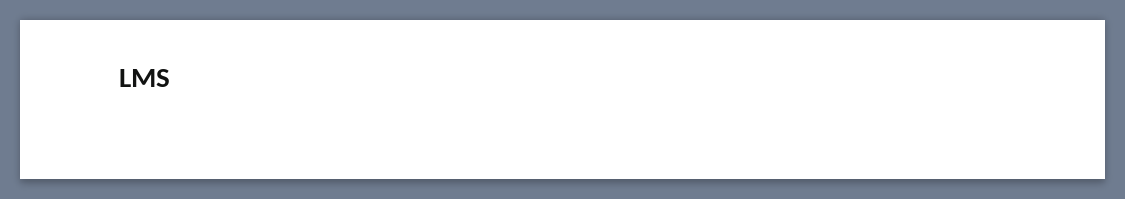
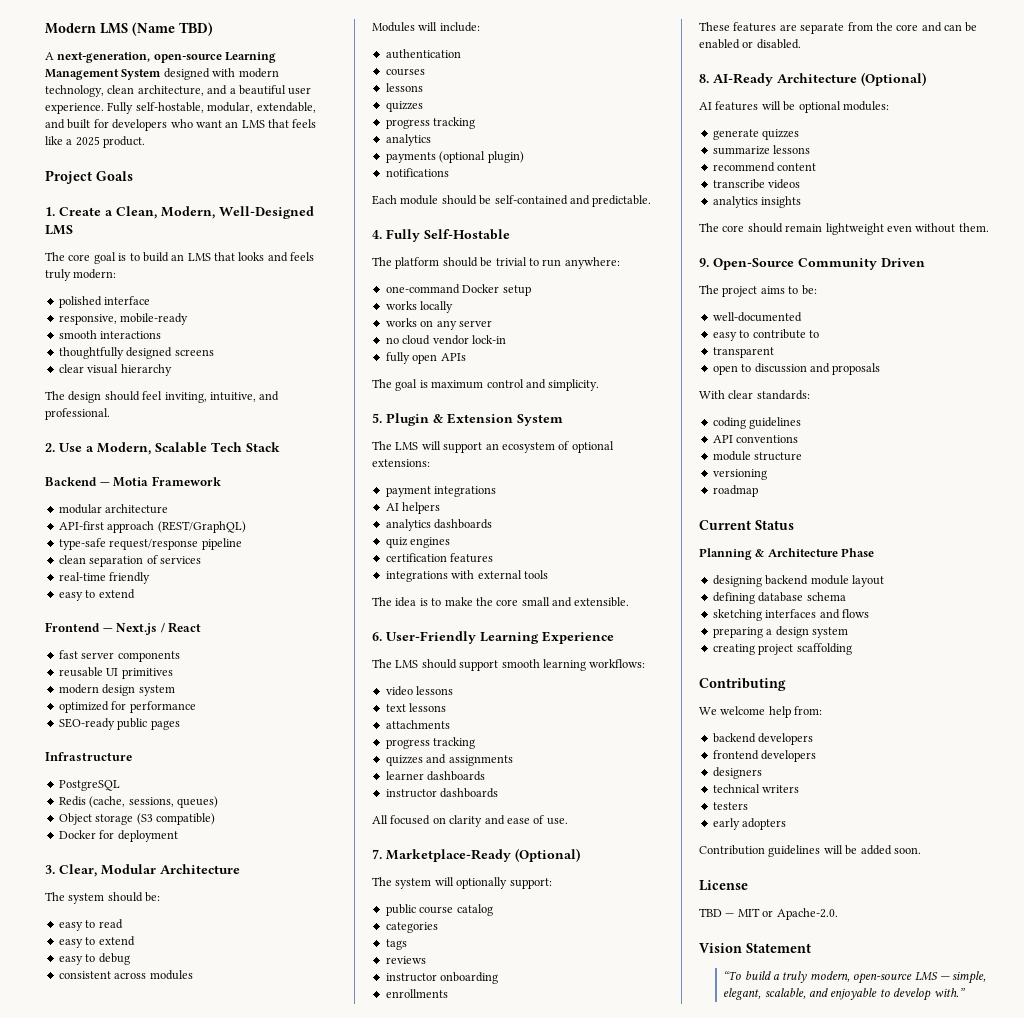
- LMS
+ Modern LMS (Name TBD)
+ A next-generation, open-source Learning Management System designed with modern technology, clean architecture, and a beautiful user experience. Fully self-hostable, modular, extendable, and built for developers who want an LMS that feels like a 2025 product.
+ Project Goals
+ 1. Create a Clean, Modern, Well-Designed LMS
+ The core goal is to build an LMS that looks and feels truly modern:
+ polished interface
+ responsive, mobile-ready
+ smooth interactions
+ thoughtfully designed screens
+ clear visual hierarchy
+ The design should feel inviting, intuitive, and professional.
+ 2. Use a Modern, Scalable Tech Stack
+ Backend — Motia Framework
+ modular architecture
+ API-first approach (REST/GraphQL)
+ type-safe request/response pipeline
+ clean separation of services
+ real-time friendly
+ easy to extend
+ Frontend — Next.js / React
+ fast server components
+ reusable UI primitives
+ modern design system
+ optimized for performance
+ SEO-ready public pages
+ Infrastructure
+ PostgreSQL
+ Redis (cache, sessions, queues)
+ Object storage (S3 compatible)
+ Docker for deployment
+ 3. Clear, Modular Architecture
+ The system should be:
+ easy to read
+ easy to extend
+ easy to debug
+ consistent across modules
+ Modules will include:
+ authentication
+ courses
+ lessons
+ quizzes
+ progress tracking
+ analytics
+ payments (optional plugin)
+ notifications
+ Each module should be self-contained and predictable.
+ 4. Fully Self-Hostable
+ The platform should be trivial to run anywhere:
+ one-command Docker setup
+ works locally
+ works on any server
+ no cloud vendor lock-in
+ fully open APIs
+ The goal is maximum control and simplicity.
+ 5. Plugin & Extension System
+ The LMS will support an ecosystem of optional extensions:
+ payment integrations
+ AI helpers
+ analytics dashboards
+ quiz engines
+ certification features
+ integrations with external tools
+ The idea is to make the core small and extensible.
+ 6. User-Friendly Learning Experience
+ The LMS should support smooth learning workflows:
+ video lessons
+ text lessons
+ attachments
+ progress tracking
+ quizzes and assignments
+ learner dashboards
+ instructor dashboards
+ All focused on clarity and ease of use.
+ 7. Marketplace-Ready (Optional)
+ The system will optionally support:
+ public course catalog
+ categories
+ tags
+ reviews
+ instructor onboarding
+ enrollments
+ These features are separate from the core and can be enabled or disabled.
+ 8. AI-Ready Architecture (Optional)
+ AI features will be optional modules:
+ generate quizzes
+ summarize lessons
+ recommend content
+ transcribe videos
+ analytics insights
+ The core should remain lightweight even without them.
+ 9. Open-Source Community Driven
+ The project aims to be:
+ well-documented
+ easy to contribute to
+ transparent
+ open to discussion and proposals
+ With clear standards:
+ coding guidelines
+ API conventions
+ module structure
+ versioning
+ roadmap
+ Current Status
+ Planning & Architecture Phase
+ designing backend module layout
+ defining database schema
+ sketching interfaces and flows
+ preparing a design system
+ creating project scaffolding
+ Contributing
+ We welcome help from:
+ backend developers
+ frontend developers
+ designers
+ technical writers
+ testers
+ early adopters
+ Contribution guidelines will be added soon.
+ License
+ TBD — MIT or Apache-2.0.
+ Vision Statement
+ “To build a truly modern, open-source LMS — simple, elegant, scalable, and enjoyable to develop with.”

